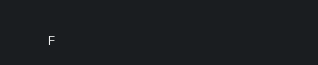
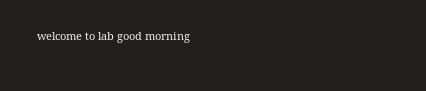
- F
+ welcome to lab good morning

